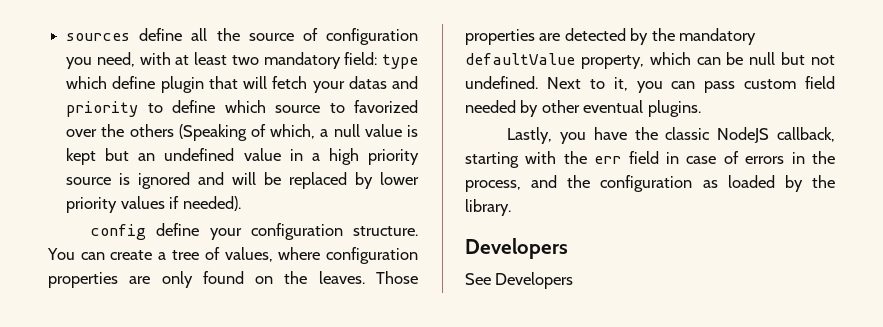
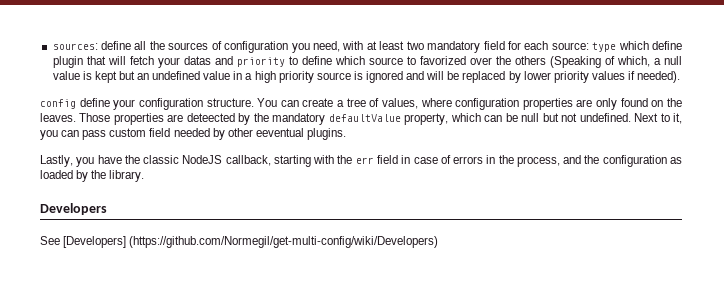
- sources define all the source of configuration you need, with at least two mandatory field:
+ sources: define all the sources of configuration you need, with at least two mandatory field for each source:
- Those properties are detected by the mandatory defaultValue property, which can be null but not undefined.
+ Those properties are deteected by the mandatory defaultValue property, which can be null but not undefined.
- Next to it, you can pass custom field needed by other eventual plugins.
+ Next to it, you can pass custom field needed by other eeventual plugins.
- See Developers
+ See [Developers] (https://github.com/Normegil/get-multi-config/wiki/Developers)

